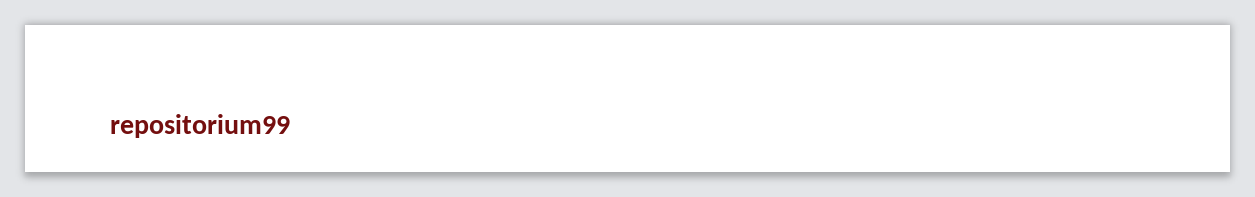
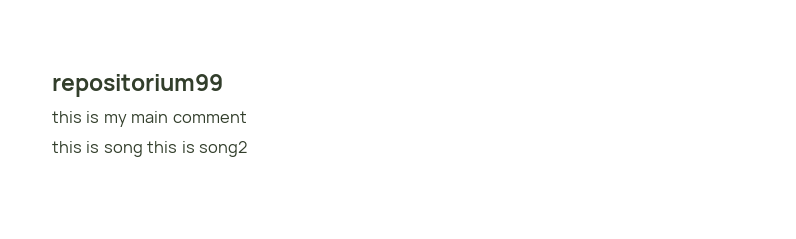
+ this is my main comment
+ this is song this is song2

